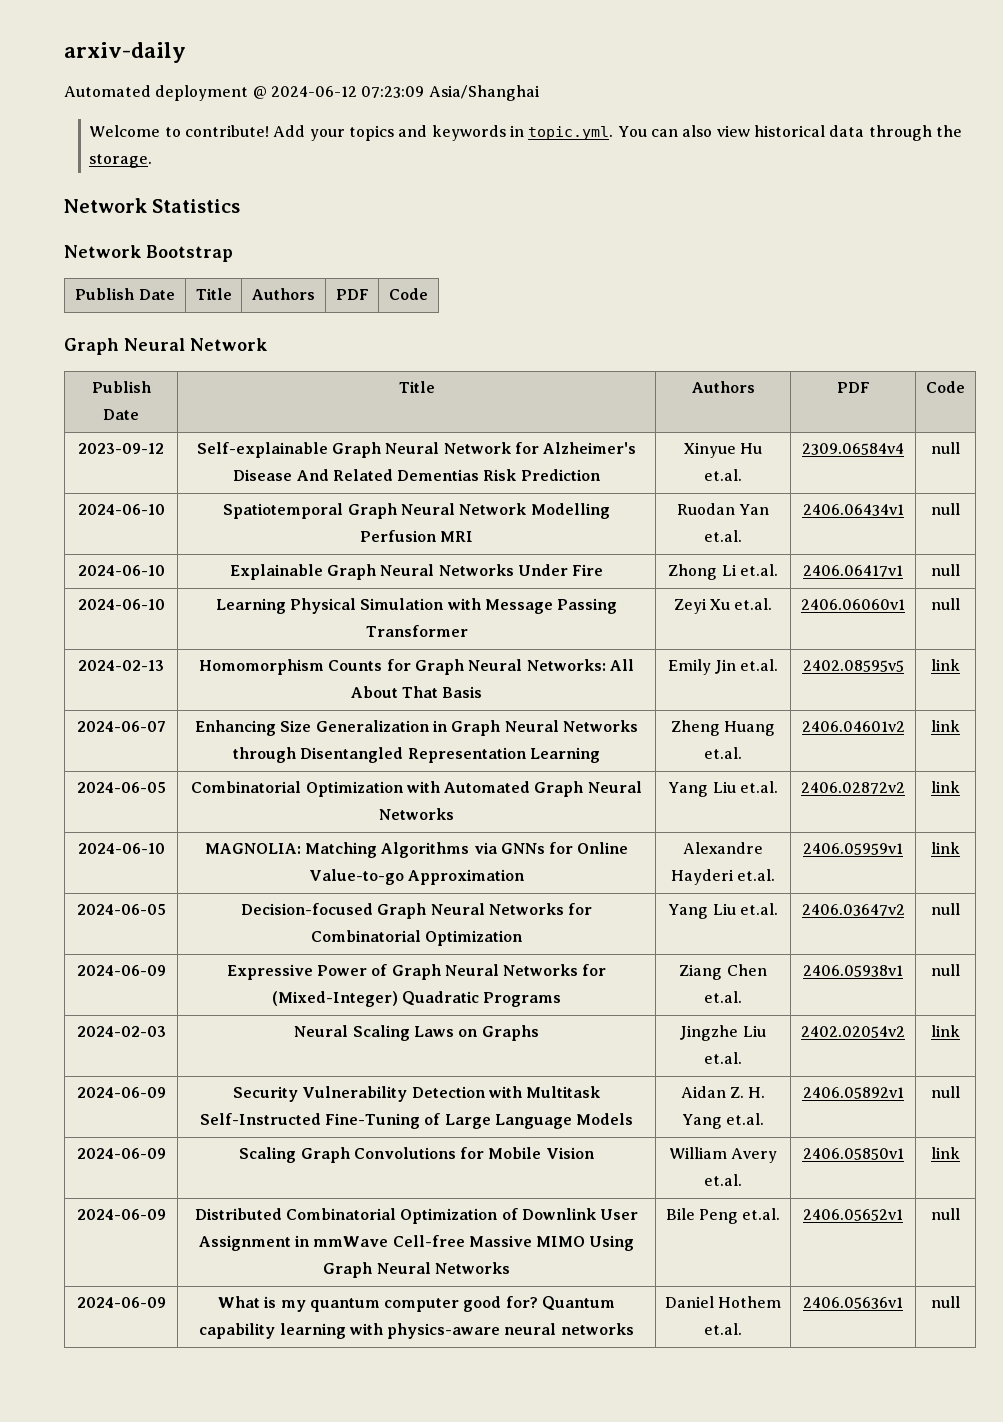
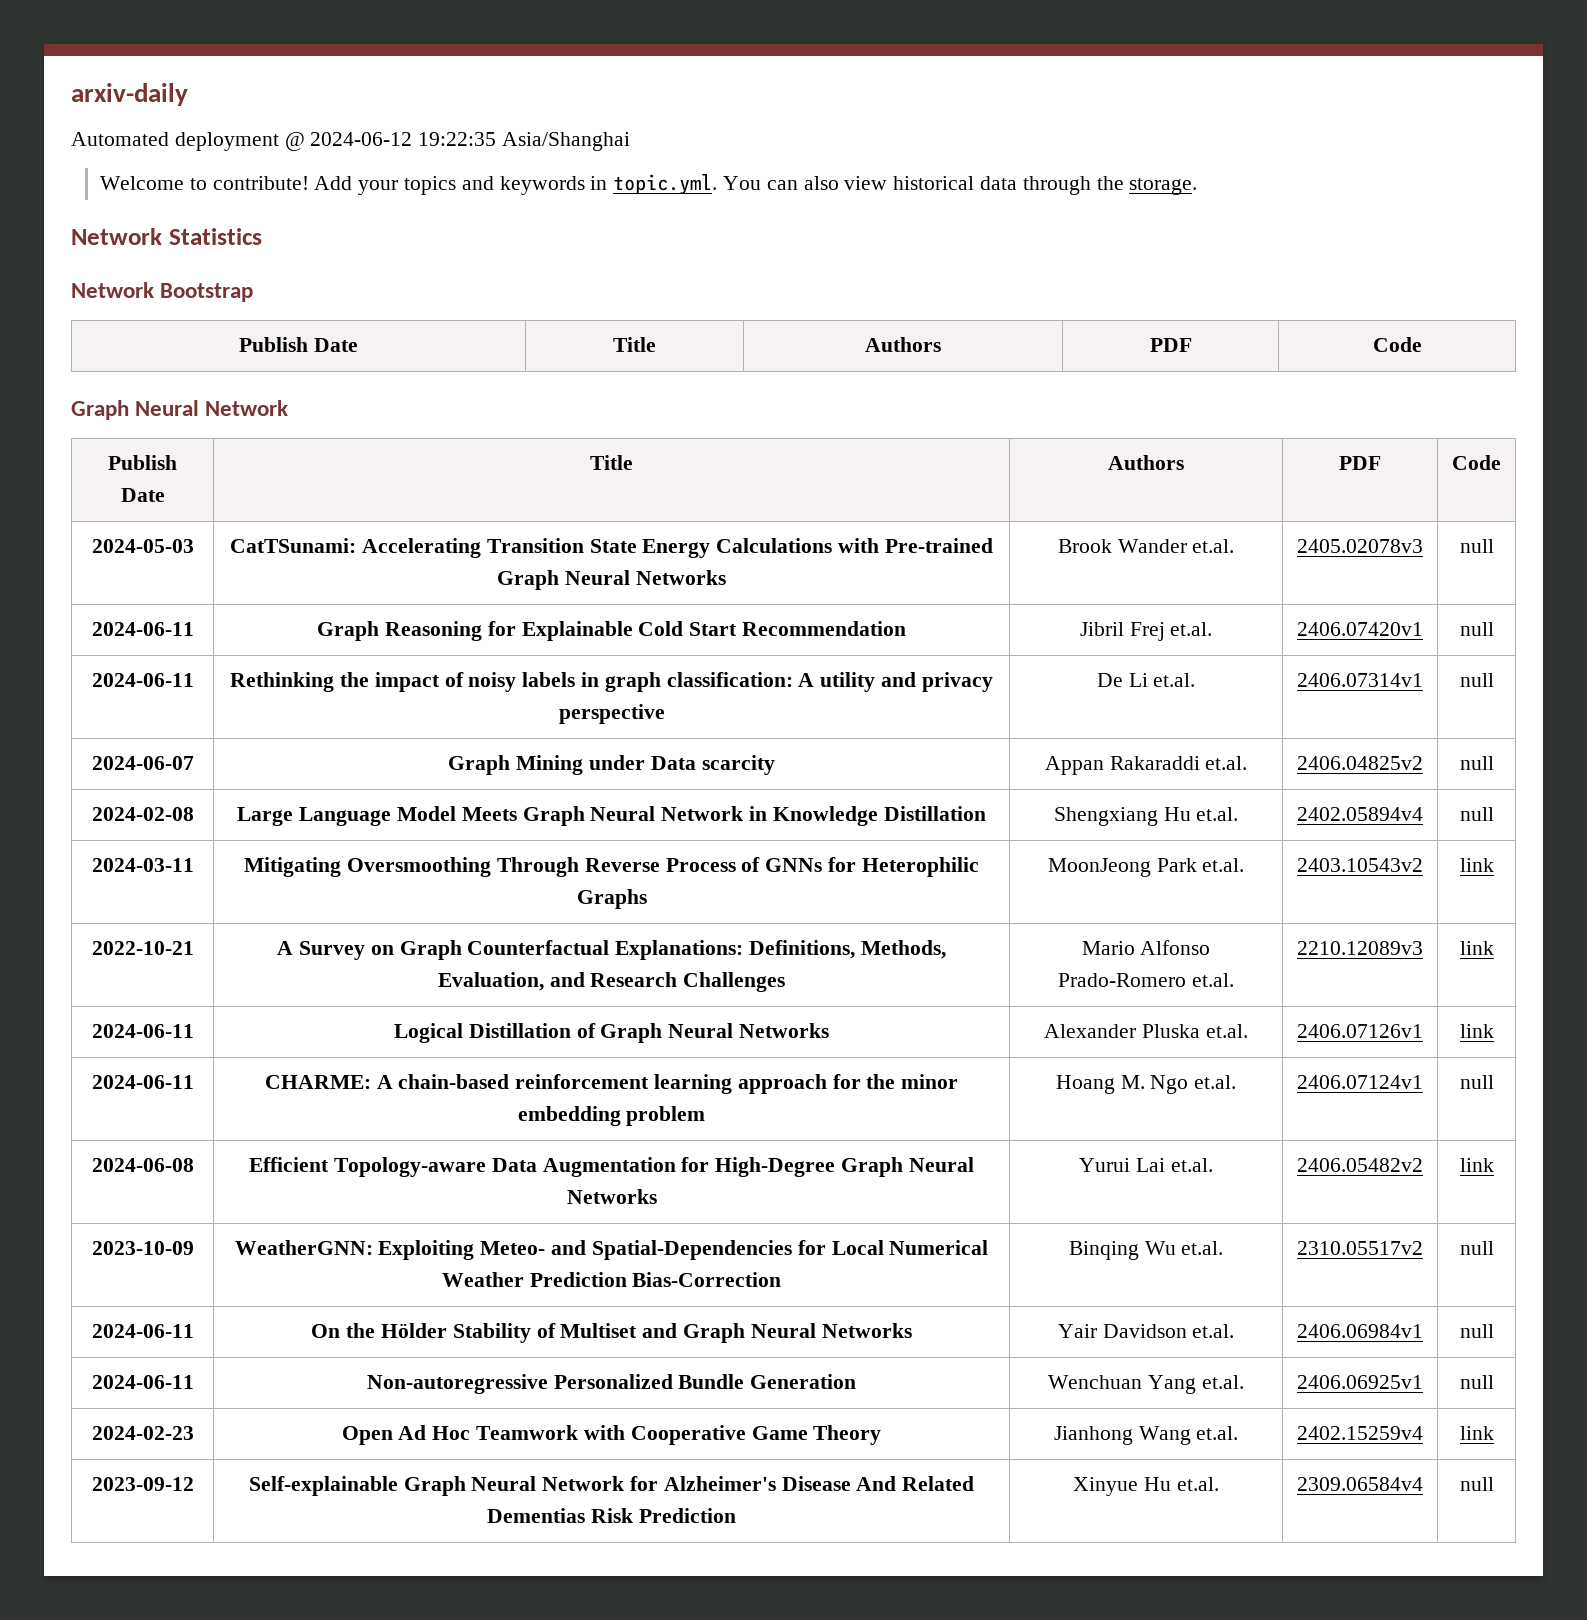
- Automated deployment @ 2024-06-12 07:23:09 Asia/Shanghai
+ Automated deployment @ 2024-06-12 19:22:35 Asia/Shanghai
+ 2024-05-03 | CatTSunami: Accelerating Transition State Energy Calculations with Pre-trained Graph Neural Networks | Brook Wander et.al. | 2405.02078v3 | null
+ 2024-06-11 | Graph Reasoning for Explainable Cold Start Recommendation | Jibril Frej et.al. | 2406.07420v1 | null
+ 2024-06-11 | Rethinking the impact of noisy labels in graph classification: A utility and privacy perspective | De Li et.al. | 2406.07314v1 | null
+ 2024-06-07 | Graph Mining under Data scarcity | Appan Rakaraddi et.al. | 2406.04825v2 | null
+ 2024-02-08 | Large Language Model Meets Graph Neural Network in Knowledge Distillation | Shengxiang Hu et.al. | 2402.05894v4 | null
+ 2024-03-11 | Mitigating Oversmoothing Through Reverse Process of GNNs for Heterophilic Graphs | MoonJeong Park et.al. | 2403.10543v2 | link
+ 2022-10-21 | A Survey on Graph Counterfactual Explanations: Definitions, Methods, Evaluation, and Research Challenges | Mario Alfonso Prado-Romero et.al. | 2210.12089v3 | link
+ 2024-06-11 | Logical Distillation of Graph Neural Networks | Alexander Pluska et.al. | 2406.07126v1 | link
+ 2024-06-11 | CHARME: A chain-based reinforcement learning approach for the minor embedding problem | Hoang M. Ngo et.al. | 2406.07124v1 | null
+ 2024-06-08 | Efficient Topology-aware Data Augmentation for High-Degree Graph Neural Networks | Yurui Lai et.al. | 2406.05482v2 | link
+ 2023-10-09 | WeatherGNN: Exploiting Meteo- and Spatial-Dependencies for Local Numerical Weather Prediction Bias-Correction | Binqing Wu et.al. | 2310.05517v2 | null
+ 2024-06-11 | On the Hölder Stability of Multiset and Graph Neural Networks | Yair Davidson et.al. | 2406.06984v1 | null
+ 2024-06-11 | Non-autoregressive Personalized Bundle Generation | Wenchuan Yang et.al. | 2406.06925v1 | null
+ 2024-02-23 | Open Ad Hoc Teamwork with Cooperative Game Theory | Jianhong Wang et.al. | 2402.15259v4 | link
- 2024-06-10 | Spatiotemporal Graph Neural Network Modelling Perfusion MRI | Ruodan Yan et.al. | 2406.06434v1 | null
- 2024-06-10 | Explainable Graph Neural Networks Under Fire | Zhong Li et.al. | 2406.06417v1 | null
- 2024-06-10 | Learning Physical Simulation with Message Passing Transformer | Zeyi Xu et.al. | 2406.06060v1 | null
- 2024-02-13 | Homomorphism Counts for Graph Neural Networks: All About That Basis | Emily Jin et.al. | 2402.08595v5 | link
- 2024-06-07 | Enhancing Size Generalization in Graph Neural Networks through Disentangled Representation Learning | Zheng Huang et.al. | 2406.04601v2 | link
- 2024-06-05 | Combinatorial Optimization with Automated Graph Neural Networks | Yang Liu et.al. | 2406.02872v2 | link
- 2024-06-10 | MAGNOLIA: Matching Algorithms via GNNs for Online Value-to-go Approximation | Alexandre Hayderi et.al. | 2406.05959v1 | link
- 2024-06-05 | Decision-focused Graph Neural Networks for Combinatorial Optimization | Yang Liu et.al. | 2406.03647v2 | null
- 2024-06-09 | Expressive Power of Graph Neural Networks for (Mixed-Integer) Quadratic Programs | Ziang Chen et.al. | 2406.05938v1 | null
- 2024-02-03 | Neural Scaling Laws on Graphs | Jingzhe Liu et.al. | 2402.02054v2 | link
- 2024-06-09 | Security Vulnerability Detection with Multitask Self-Instructed Fine-Tuning of Large Language Models | Aidan Z. H. Yang et.al. | 2406.05892v1 | null
- 2024-06-09 | Scaling Graph Convolutions for Mobile Vision | William Avery et.al. | 2406.05850v1 | link
- 2024-06-09 | Distributed Combinatorial Optimization of Downlink User Assignment in mmWave Cell-free Massive MIMO Using Graph Neural Networks | Bile Peng et.al. | 2406.05652v1 | null
- 2024-06-09 | What is my quantum computer good for? Quantum capability learning with physics-aware neural networks | Daniel Hothem et.al. | 2406.05636v1 | null

